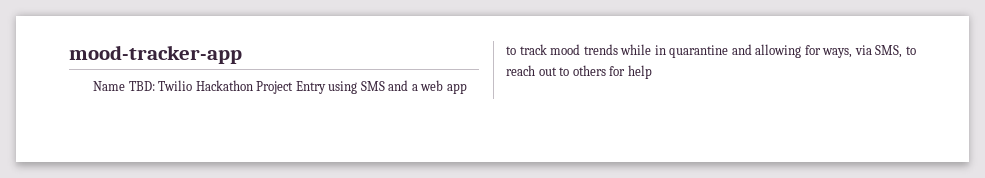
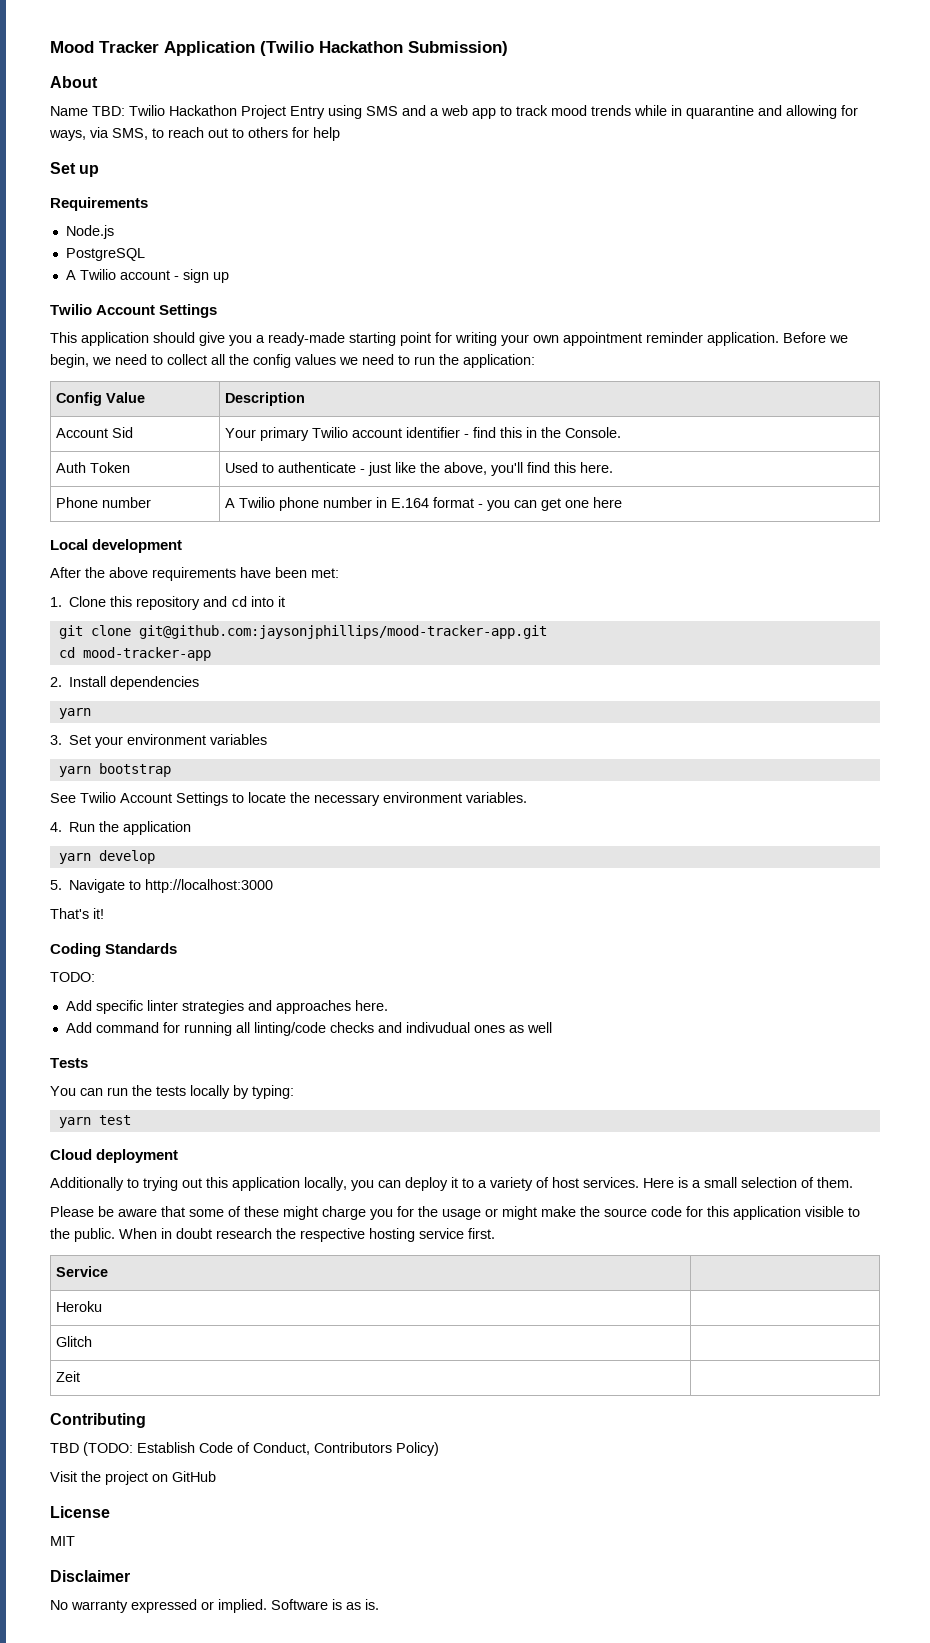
- mood-tracker-app
+ Mood Tracker Application (Twilio Hackathon Submission)
+ About
+ Set up
+ Requirements
+ Node.js
+ PostgreSQL
+ A Twilio account - sign up
+ Twilio Account Settings
+ This application should give you a ready-made starting point for writing your own appointment reminder application. Before we begin, we need to collect all the config values we need to run the application:
+ Config Value | Description
+ Account Sid | Your primary Twilio account identifier - find this in the Console.
+ Auth Token | Used to authenticate - just like the above, you'll find this here.
+ Phone number | A Twilio phone number in E.164 format - you can get one here
+ Local development
+ After the above requirements have been met:
+ 1. Clone this repository and cd into it
+ git clone git@github.com:jaysonjphillips/mood-tracker-app.git
+ cd mood-tracker-app
+ 2. Install dependencies
+ yarn
+ 3. Set your environment variables
+ yarn bootstrap
+ See Twilio Account Settings to locate the necessary environment variables.
+ 4. Run the application
+ yarn develop
+ 5. Navigate to http://localhost:3000
+ That's it!
+ Coding Standards
+ TODO:
+ Add specific linter strategies and approaches here.
+ Add command for running all linting/code checks and indivudual ones as well
+ Tests
+ You can run the tests locally by typing:
+ yarn test
+ Cloud deployment
+ Additionally to trying out this application locally, you can deploy it to a variety of host services. Here is a small selection of them.
+ Please be aware that some of these might charge you for the usage or might make the source code for this application visible to the public. When in doubt research the respective hosting service first.
+ Service |
+ Heroku |
+ Glitch |
+ Zeit |
+ Contributing
+ TBD (TODO: Establish Code of Conduct, Contributors Policy)
+ Visit the project on GitHub
+ License
+ MIT
+ Disclaimer
+ No warranty expressed or implied. Software is as is.

